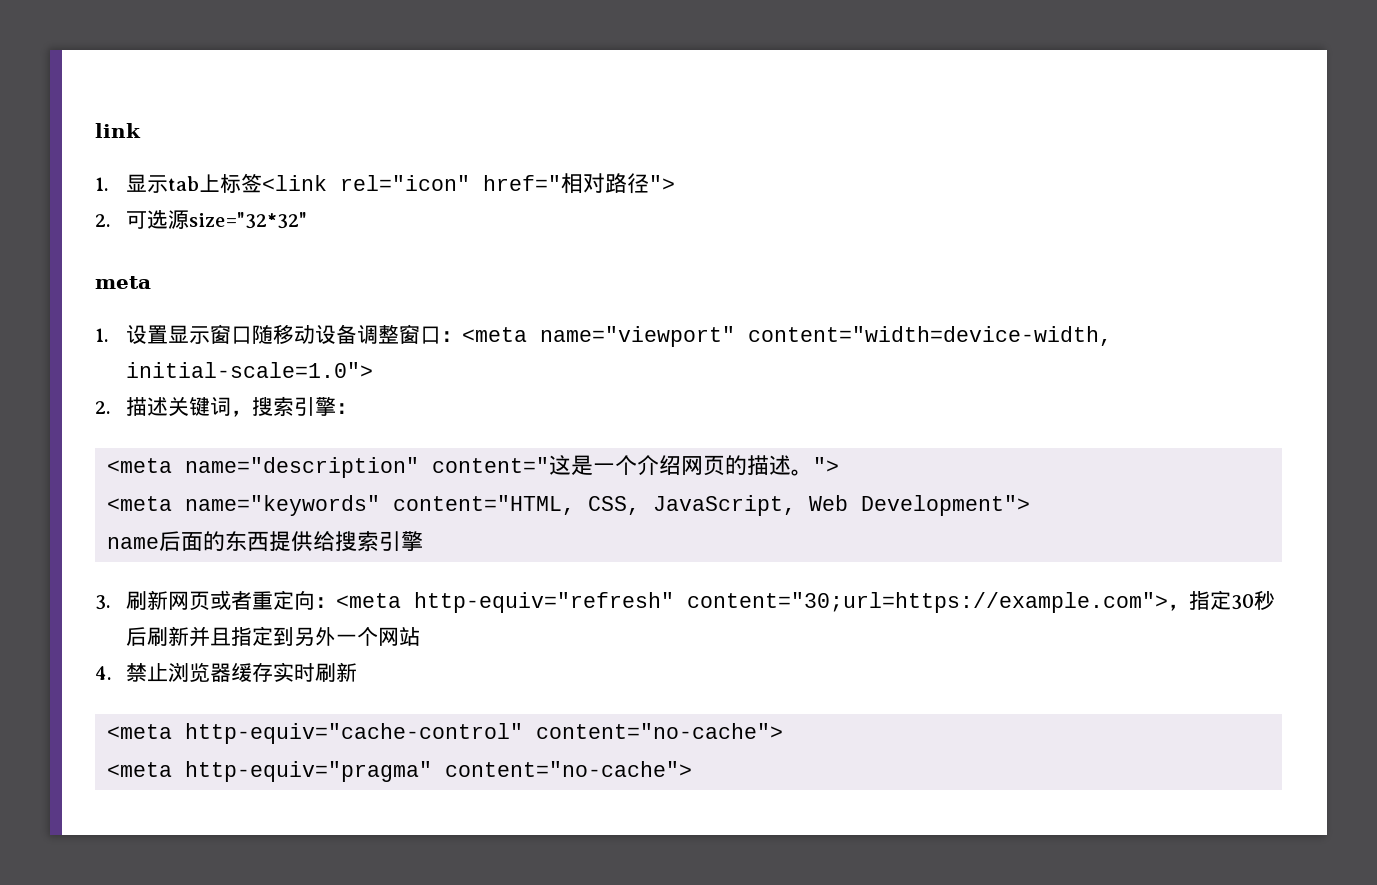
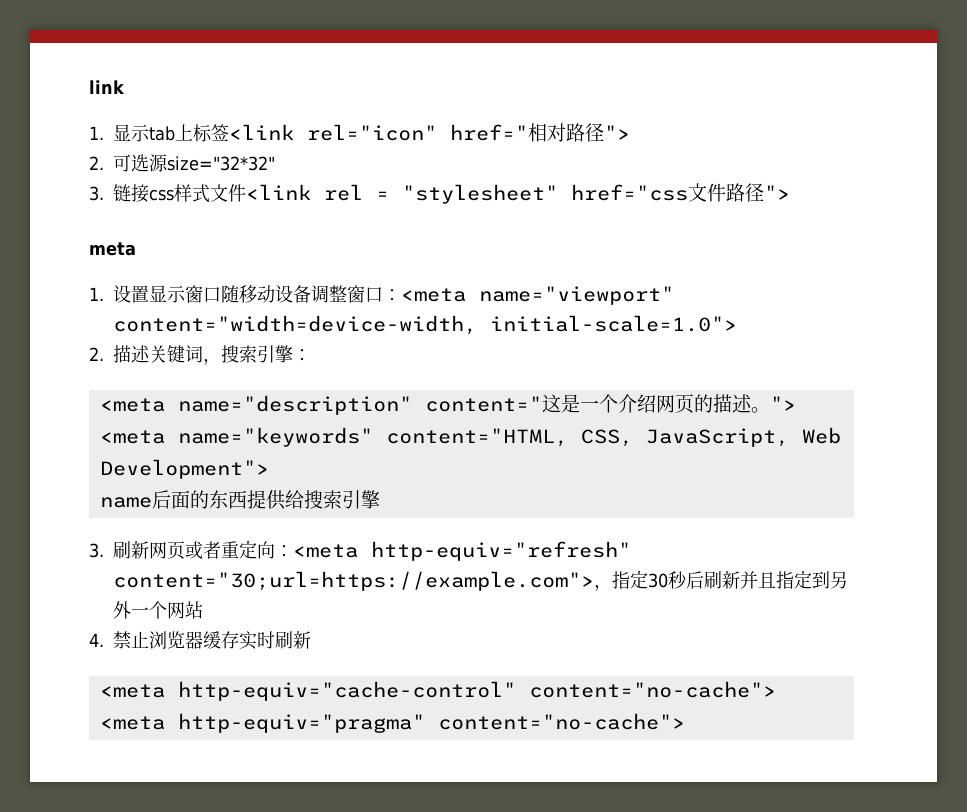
+ 3.链接css样式文件<link rel = "stylesheet" href="css文件路径">

